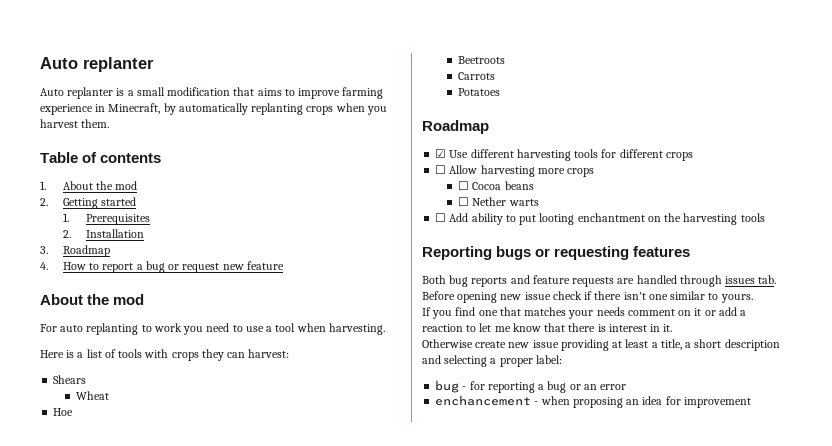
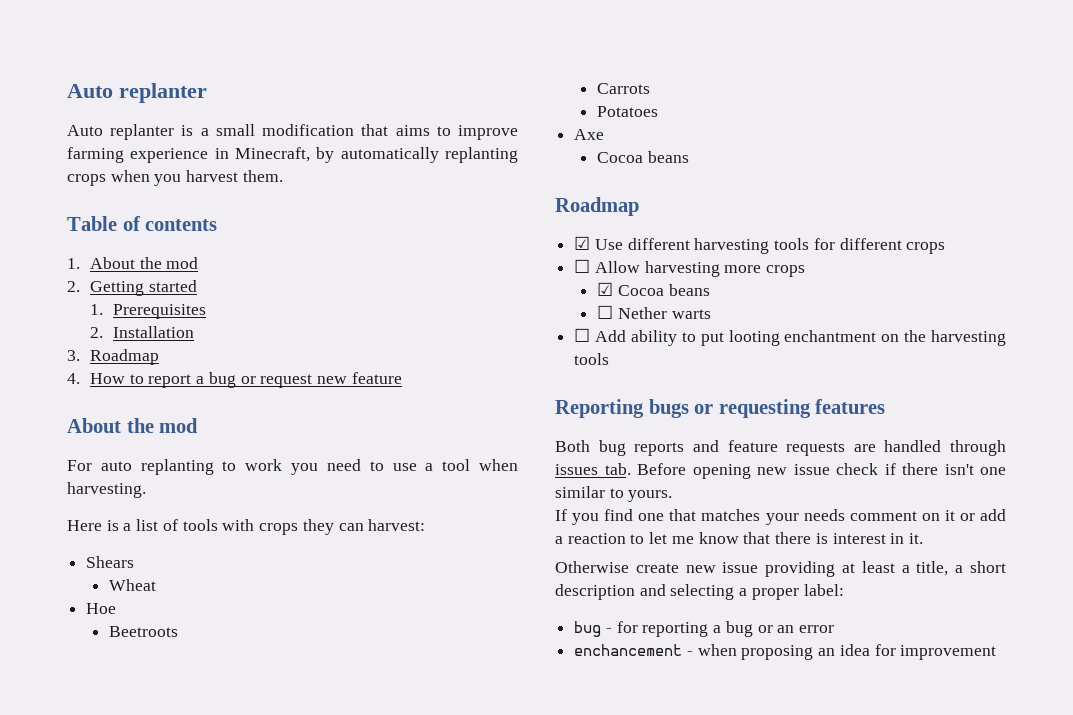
+ Axe
+ Cocoa beans
- ☐ Cocoa beans
+ ☑ Cocoa beans

